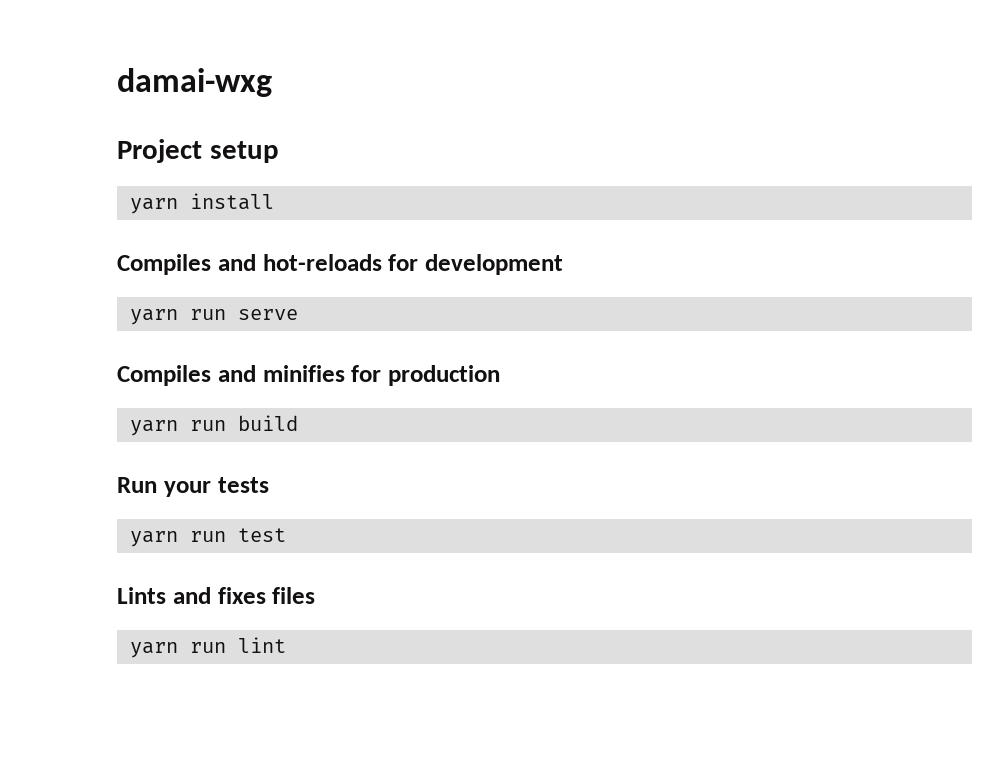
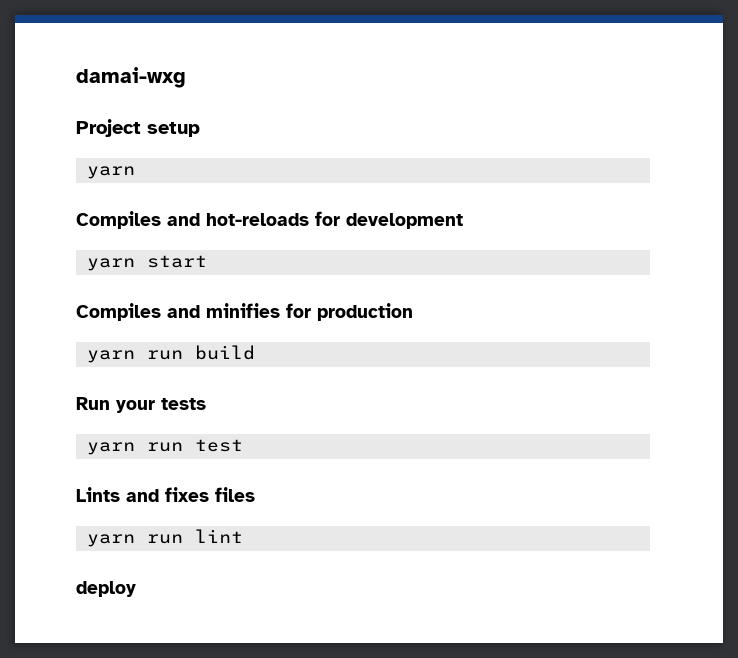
  Project setup
- yarn install
+ yarn
- yarn run serve
+ yarn start
+ deploy

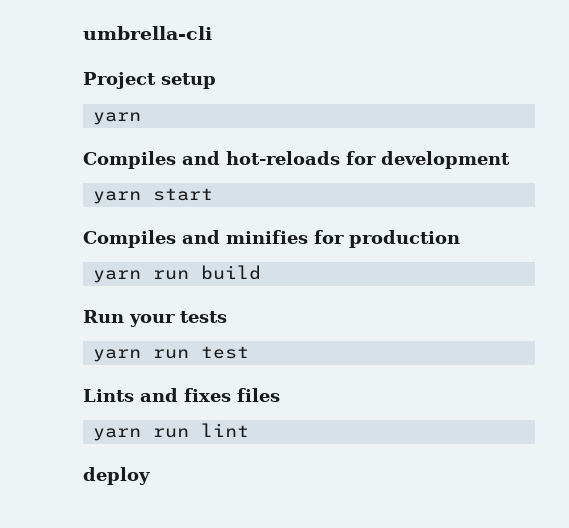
- damai-wxg
+ umbrella-cli

